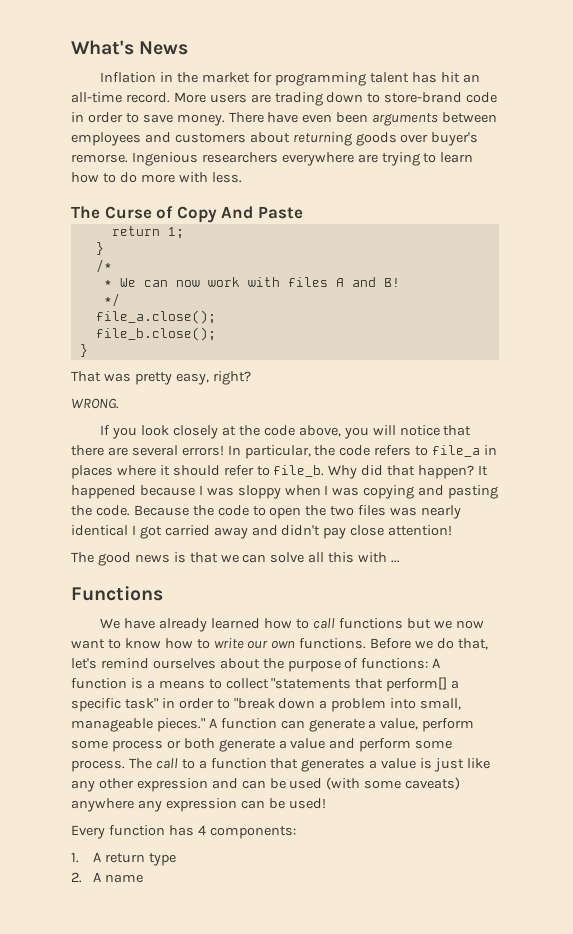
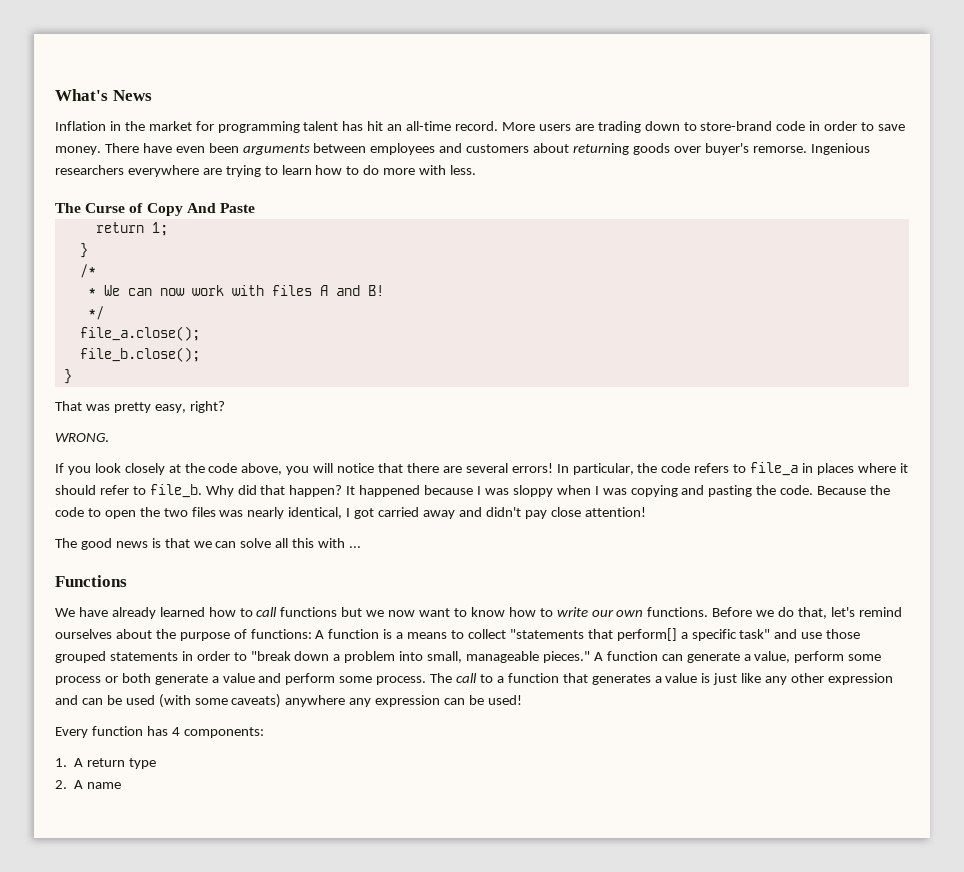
- Because the code to open the two files was nearly identical I got carried away and didn't pay close attention!
+ Because the code to open the two files was nearly identical, I got carried away and didn't pay close attention!
- Before we do that, let's remind ourselves about the purpose of functions: A function is a means to collect "statements that perform[] a specific task" in order to "break down a problem into small, manageable pieces."
+ Before we do that, let's remind ourselves about the purpose of functions: A function is a means to collect "statements that perform[] a specific task" and use those grouped statements in order to "break down a problem into small, manageable pieces."

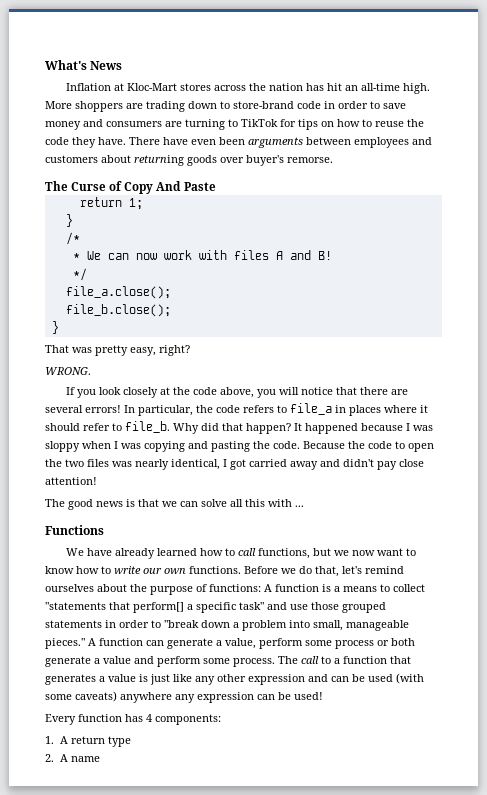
- Inflation in the market for programming talent has hit an all-time record. More users are trading down to store-brand code in order to save money.
+ Inflation at Kloc-Mart stores across the nation has hit an all-time high. More shoppers are trading down to store-brand code in order to save money and consumers are turning to TikTok for tips on how to reuse the code they have.
- Ingenious researchers everywhere are trying to learn how to do more with less.
- We have already learned how to call functions but we now want to know how to write our own functions.
+ We have already learned how to call functions, but we now want to know how to write our own functions.

